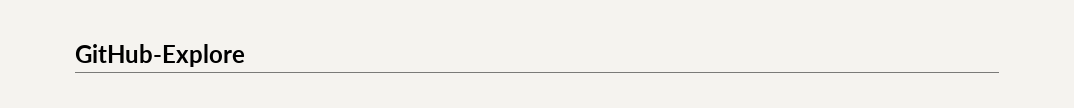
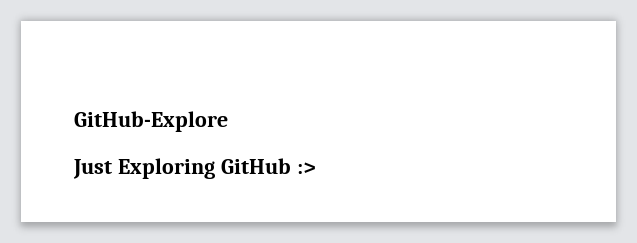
+ Just Exploring GitHub :>

